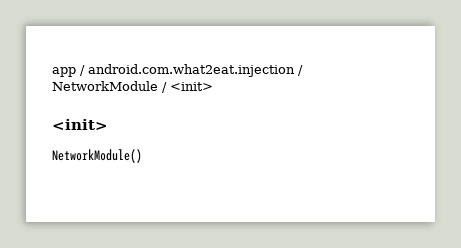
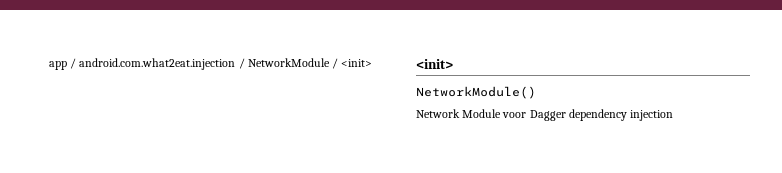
+ Network Module voor Dagger dependency injection

